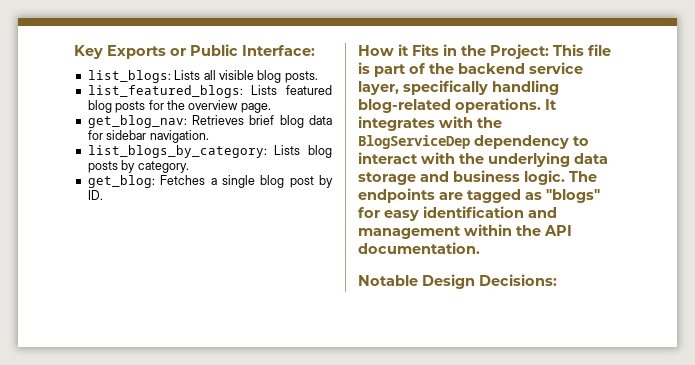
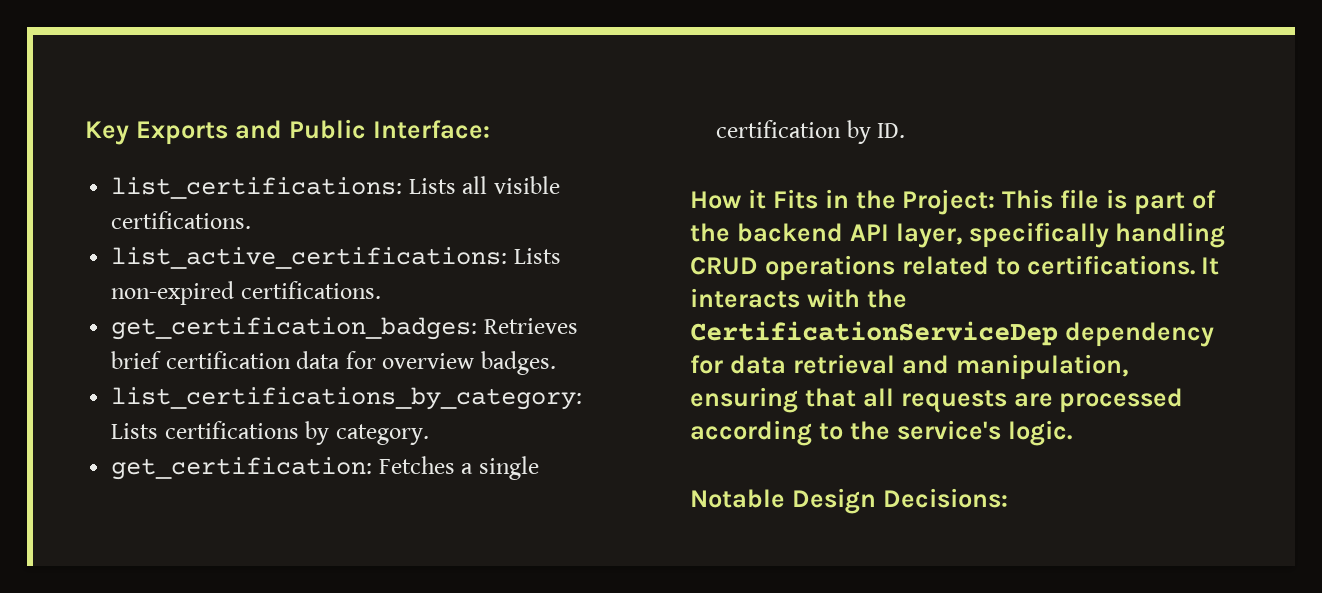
- Key Exports or Public Interface:
+ Key Exports and Public Interface:
- list_blogs: Lists all visible blog posts.
- list_featured_blogs: Lists featured blog posts for the overview page.
- get_blog_nav: Retrieves brief blog data for sidebar navigation.
- list_blogs_by_category: Lists blog posts by category.
+ list_certifications: Lists all visible certifications.
+ list_active_certifications: Lists non-expired certifications.
+ get_certification_badges: Retrieves brief certification data for overview badges.
+ list_certifications_by_category: Lists certifications by category.
- get_blog: Fetches a single blog post by ID.
+ get_certification: Fetches a single certification by ID.
- How it Fits in the Project: This file is part of the backend service layer, specifically handling blog-related operations. It integrates with the BlogServiceDep dependency to interact with the underlying data storage and business logic. The endpoints are tagged as "blogs" for easy identification and management within the API documentation.
+ How it Fits in the Project: This file is part of the backend API layer, specifically handling CRUD operations related to certifications. It interacts with the CertificationServiceDep dependency for data retrieval and manipulation, ensuring that all requests are processed according to the service's logic.

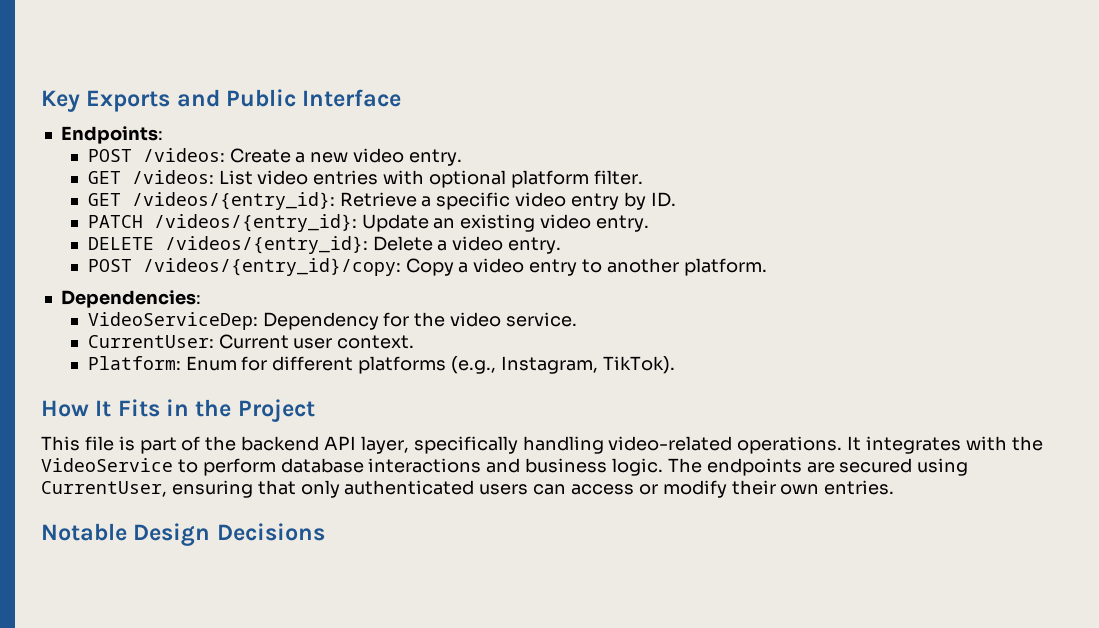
- Key Exports and Public Interface:
- list_certifications: Lists all visible certifications.
- list_active_certifications: Lists non-expired certifications.
- get_certification_badges: Retrieves brief certification data for overview badges.
- list_certifications_by_category: Lists certifications by category.
- get_certification: Fetches a single certification by ID.
+ Key Exports and Public Interface
+ Endpoints:
+ POST /videos: Create a new video entry.
+ GET /videos: List video entries with optional platform filter.
+ GET /videos/{entry_id}: Retrieve a specific video entry by ID.
+ PATCH /videos/{entry_id}: Update an existing video entry.
+ DELETE /videos/{entry_id}: Delete a video entry.
+ POST /videos/{entry_id}/copy: Copy a video entry to another platform.
+ Dependencies:
+ VideoServiceDep: Dependency for the video service.
+ CurrentUser: Current user context.
+ Platform: Enum for different platforms (e.g., Instagram, TikTok).
- How it Fits in the Project: This file is part of the backend API layer, specifically handling CRUD operations related to certifications. It interacts with the CertificationServiceDep dependency for data retrieval and manipulation, ensuring that all requests are processed according to the service's logic.
+ How It Fits in the Project
+ This file is part of the backend API layer, specifically handling video-related operations. It integrates with the VideoService to perform database interactions and business logic. The endpoints are secured using CurrentUser, ensuring that only authenticated users can access or modify their own entries.
- Notable Design Decisions:
+ Notable Design Decisions

